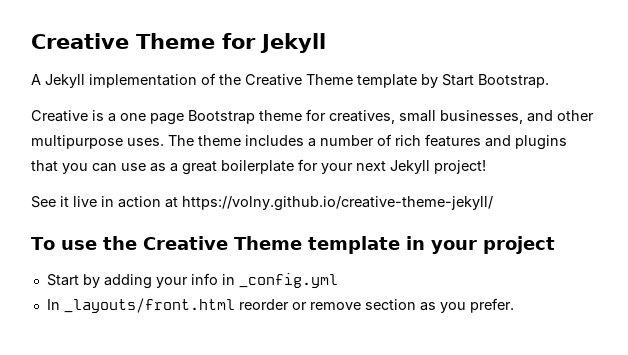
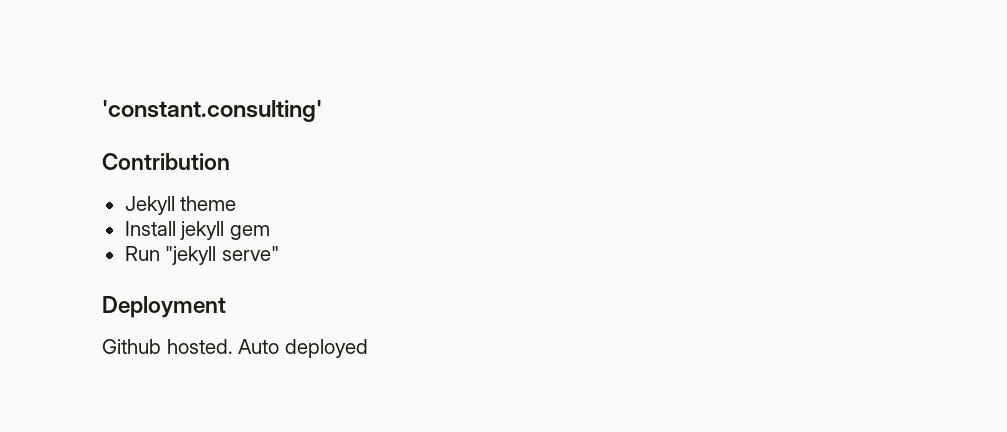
- Creative Theme for Jekyll
- A Jekyll implementation of the Creative Theme template by Start Bootstrap.
- Creative is a one page Bootstrap theme for creatives, small businesses, and other multipurpose uses. The theme includes a number of rich features and plugins that you can use as a great boilerplate for your next Jekyll project!
- See it live in action at https://volny.github.io/creative-theme-jekyll/
- To use the Creative Theme template in your project
- Start by adding your info in _config.yml
- In _layouts/front.html reorder or remove section as you prefer.
+ 'constant.consulting'
+ Contribution
+ Jekyll theme
+ Install jekyll gem
+ Run "jekyll serve"
+ Deployment
+ Github hosted. Auto deployed

